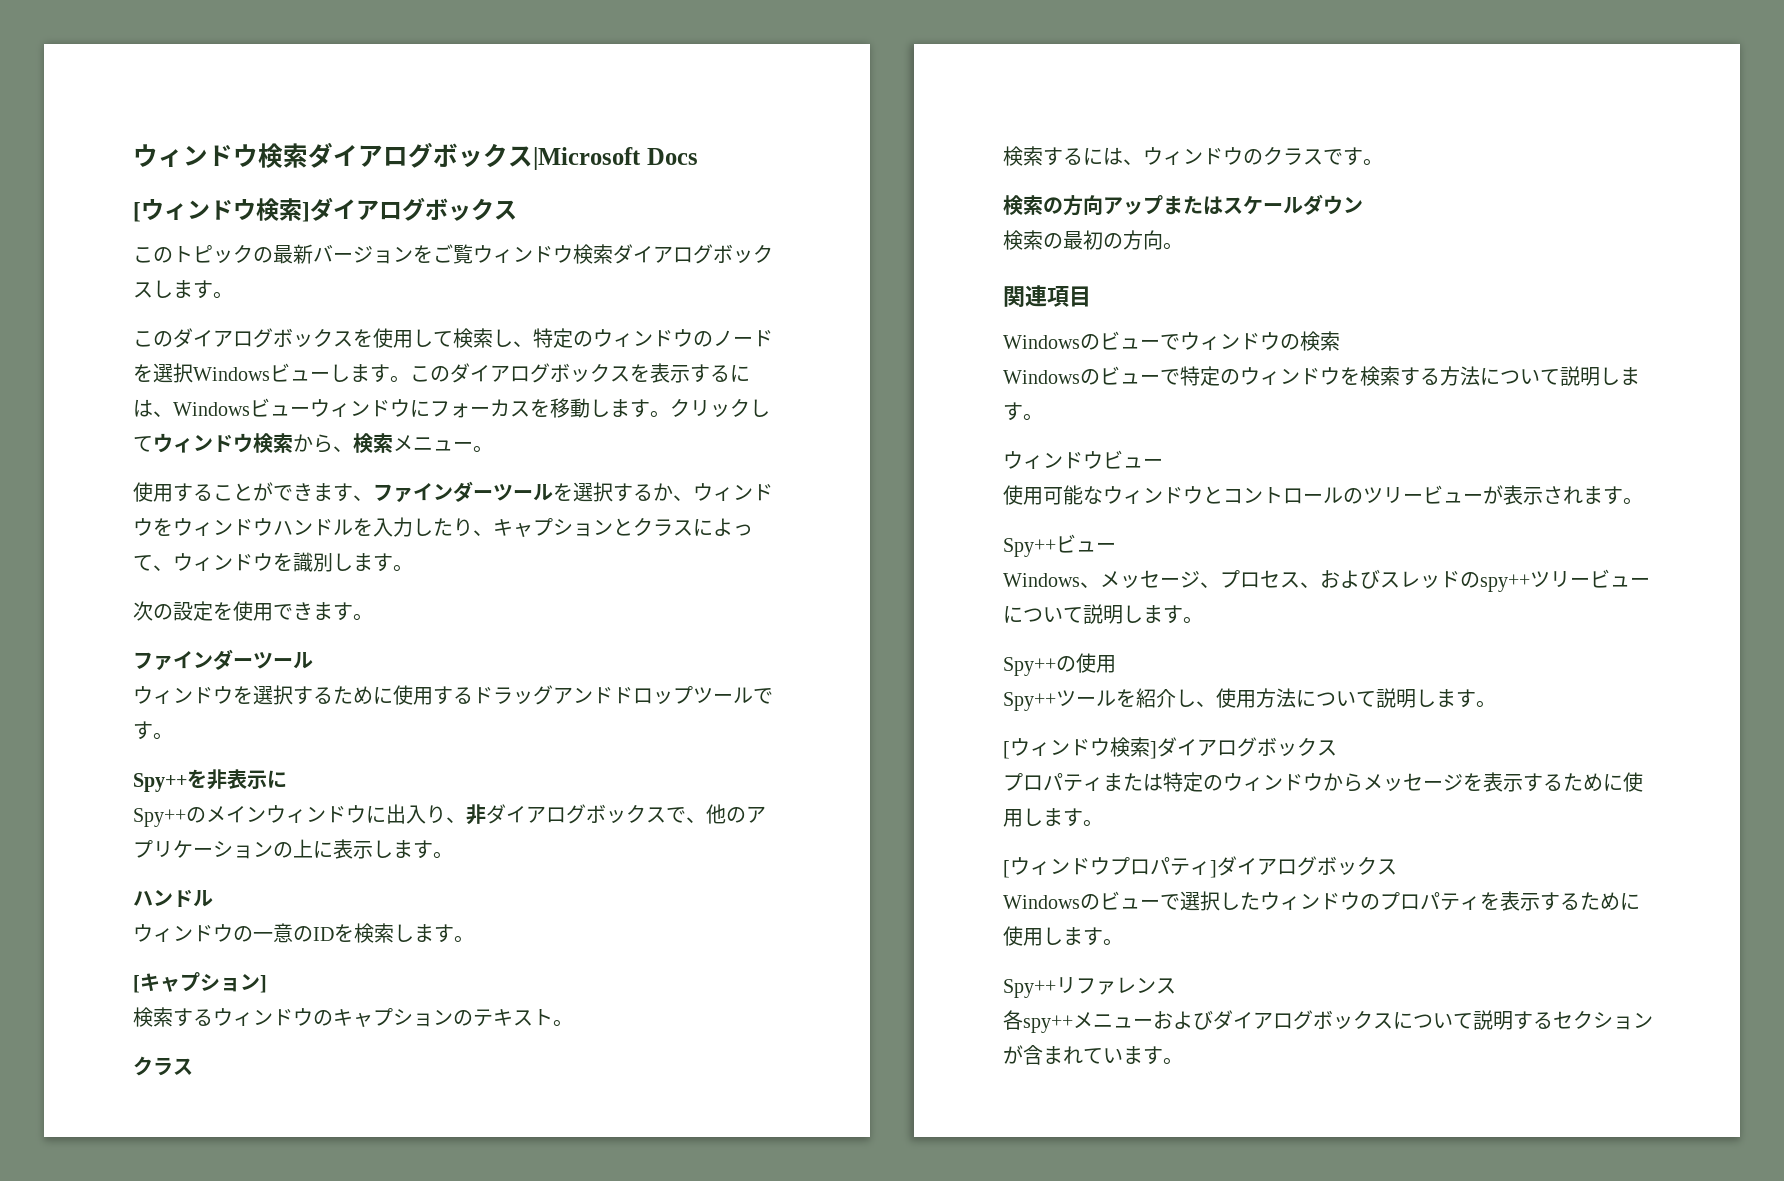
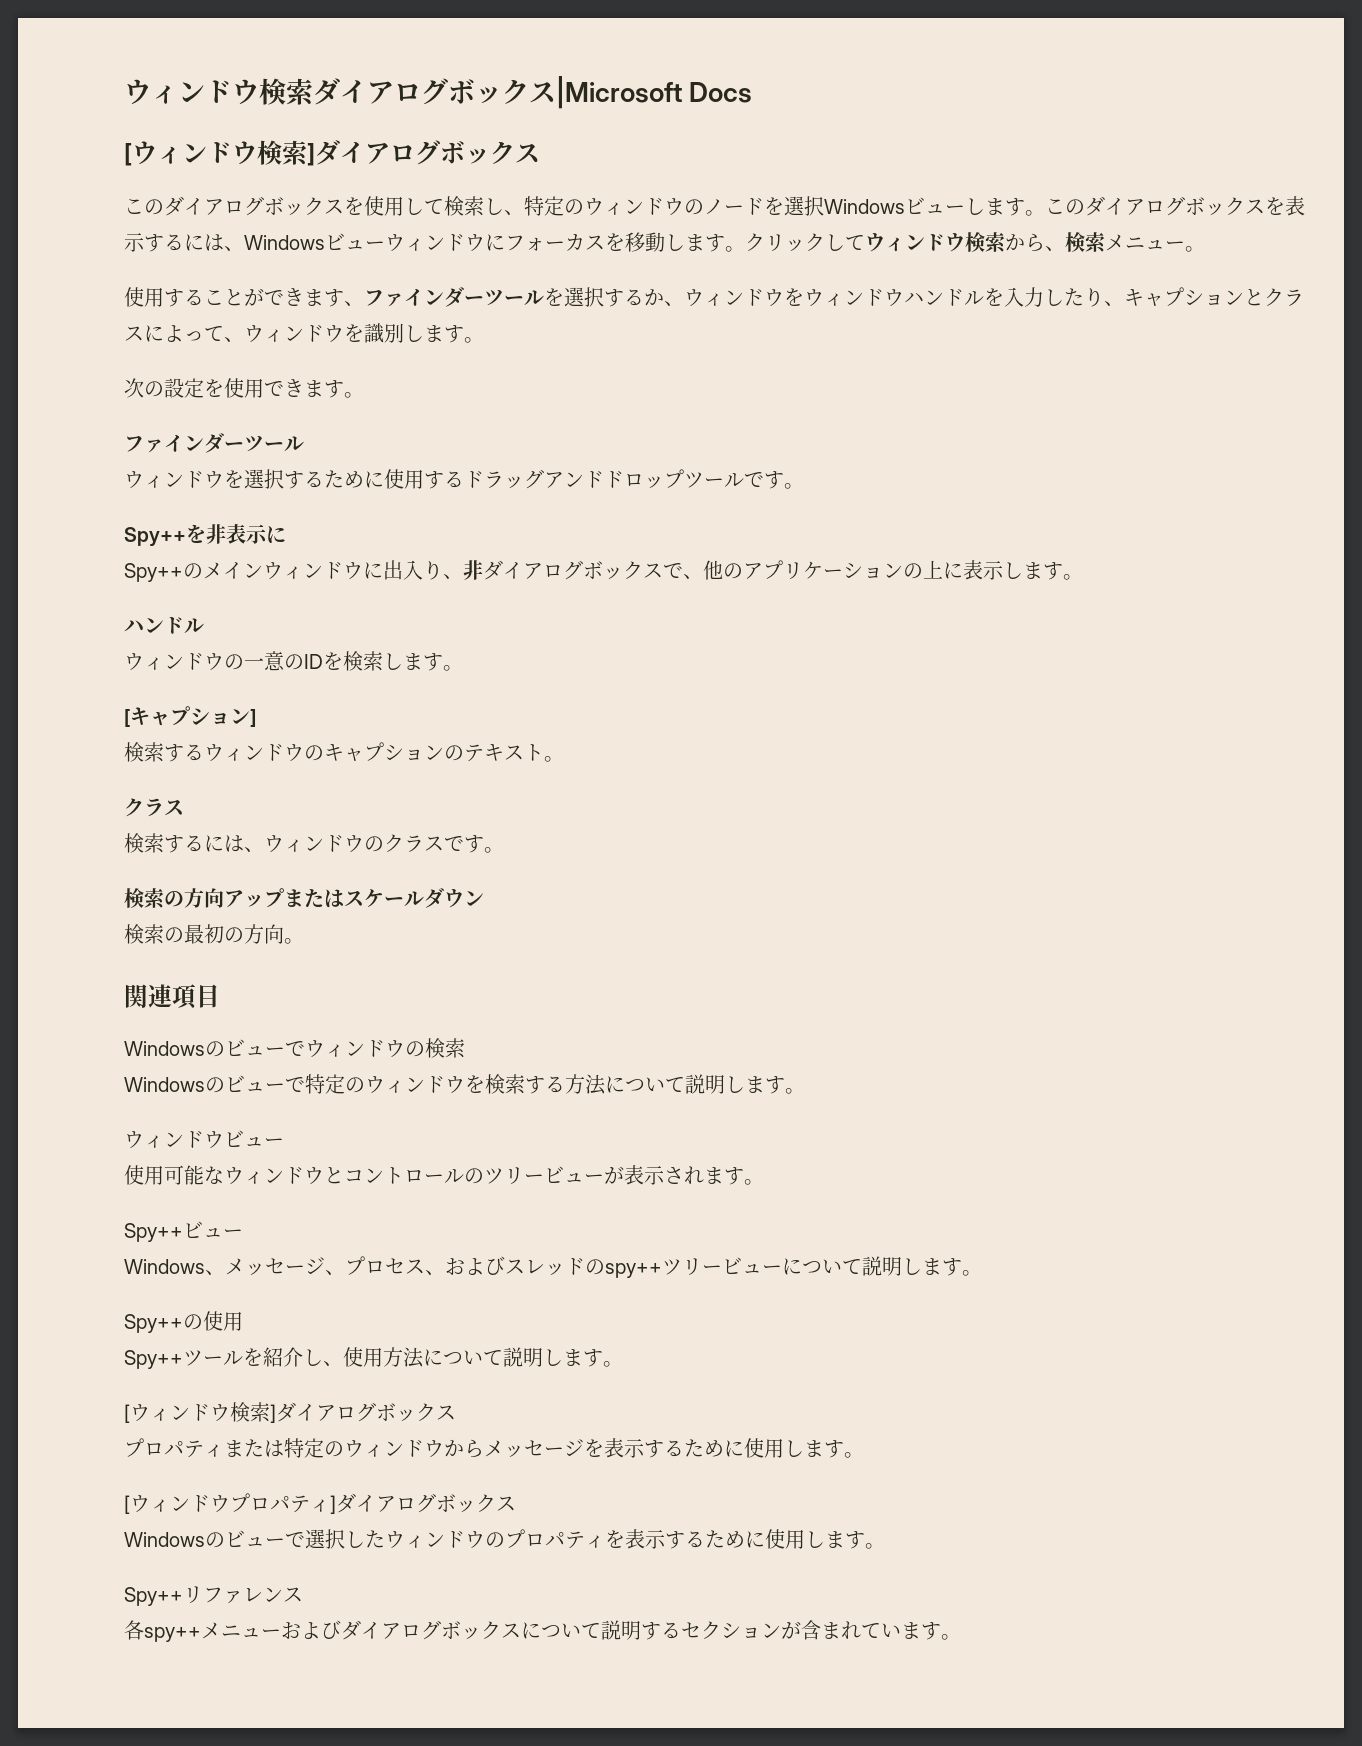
- このトピックの最新バージョンをご覧ウィンドウ検索ダイアログボックスします。

